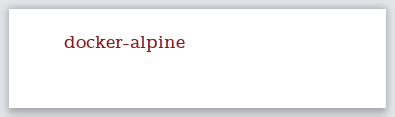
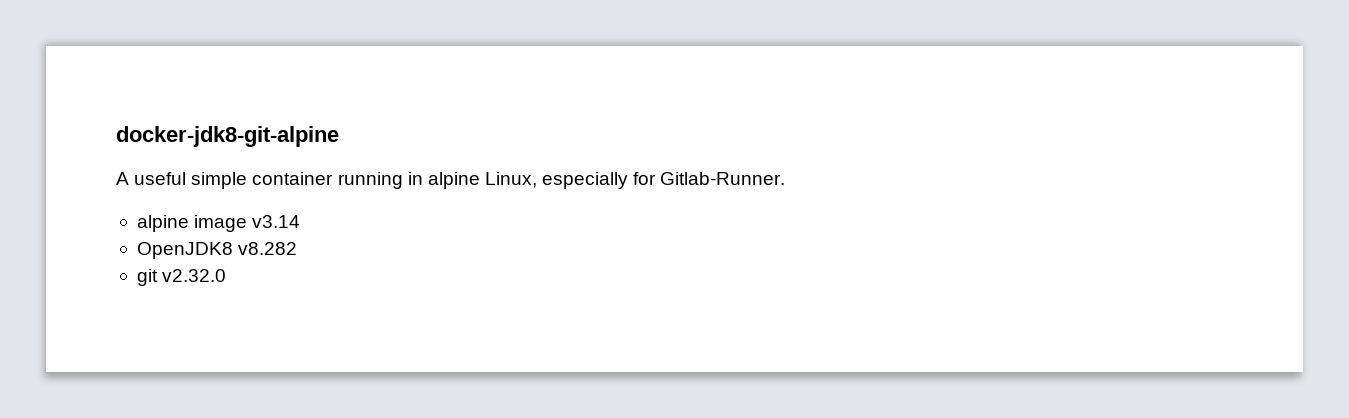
- docker-alpine
+ docker-jdk8-git-alpine
+ A useful simple container running in alpine Linux, especially for Gitlab-Runner.
+ alpine image v3.14
+ OpenJDK8 v8.282
+ git v2.32.0

